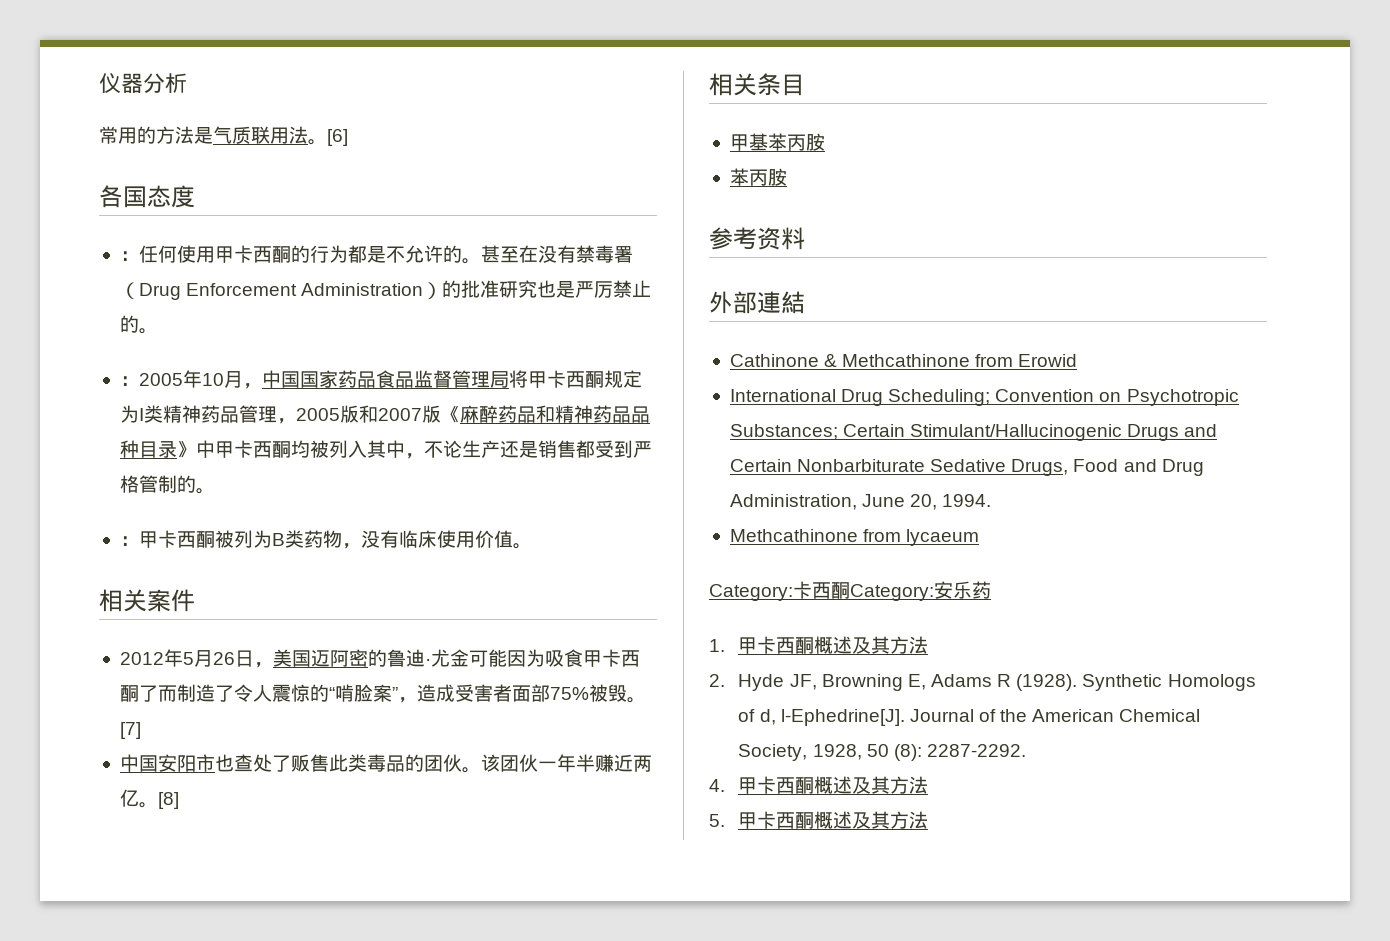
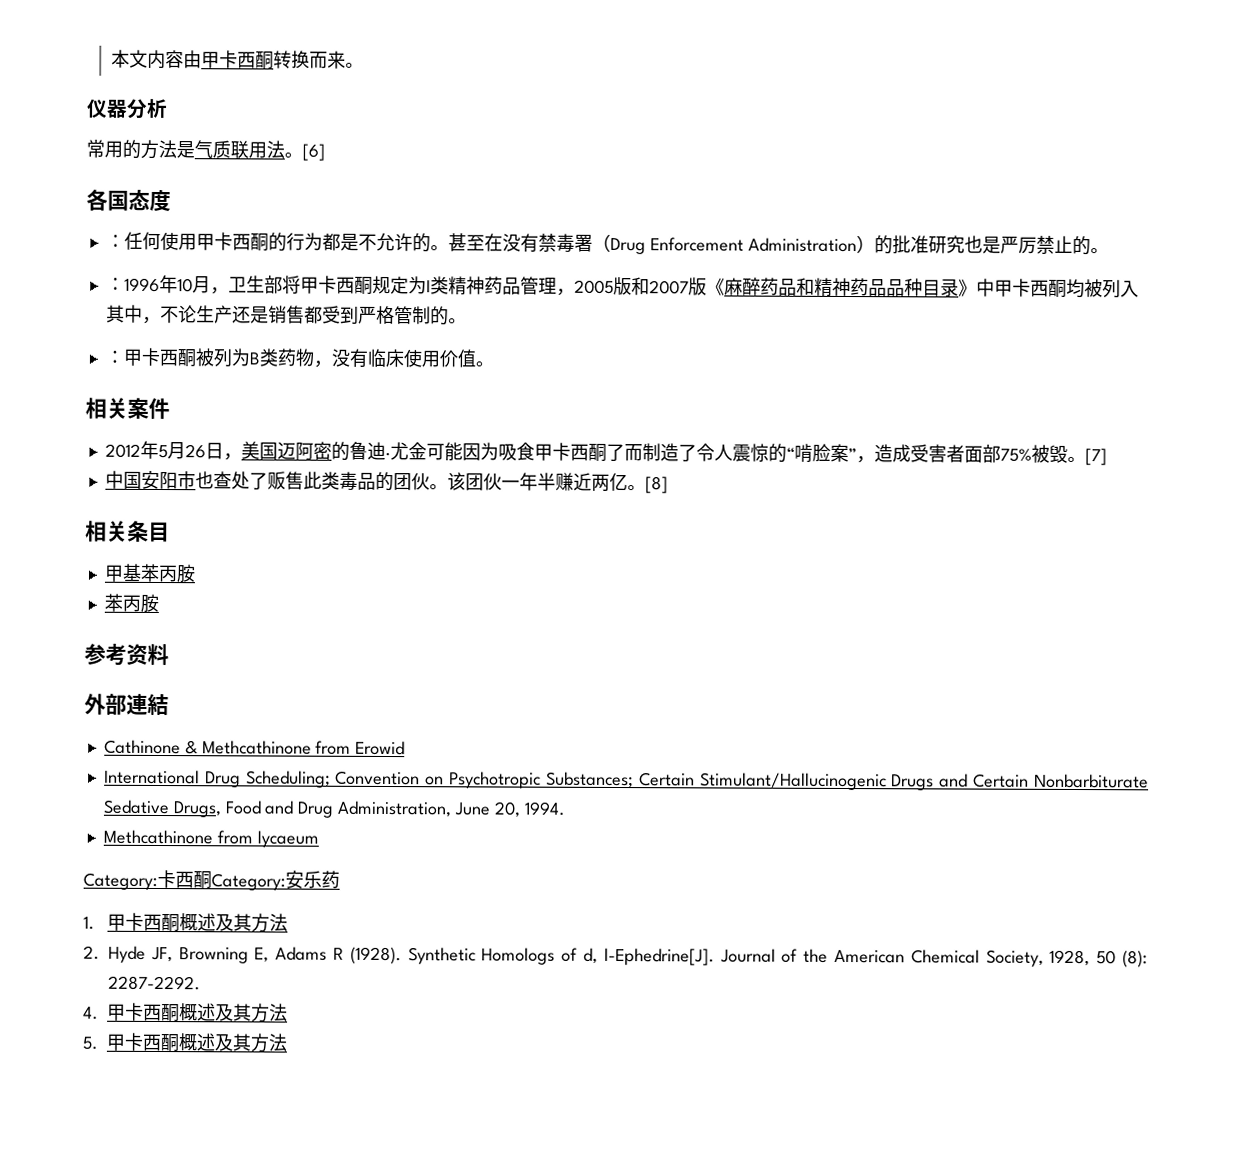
+ 本文内容由甲卡西酮转换而来。
- ：2005年10月，中国国家药品食品监督管理局将甲卡西酮规定为I类精神药品管理，2005版和2007版《麻醉药品和精神药品品种目录》中甲卡西酮均被列入其中，不论生产还是销售都受到严格管制的。
+ ：1996年10月，卫生部将甲卡西酮规定为I类精神药品管理，2005版和2007版《麻醉药品和精神药品品种目录》中甲卡西酮均被列入其中，不论生产还是销售都受到严格管制的。

